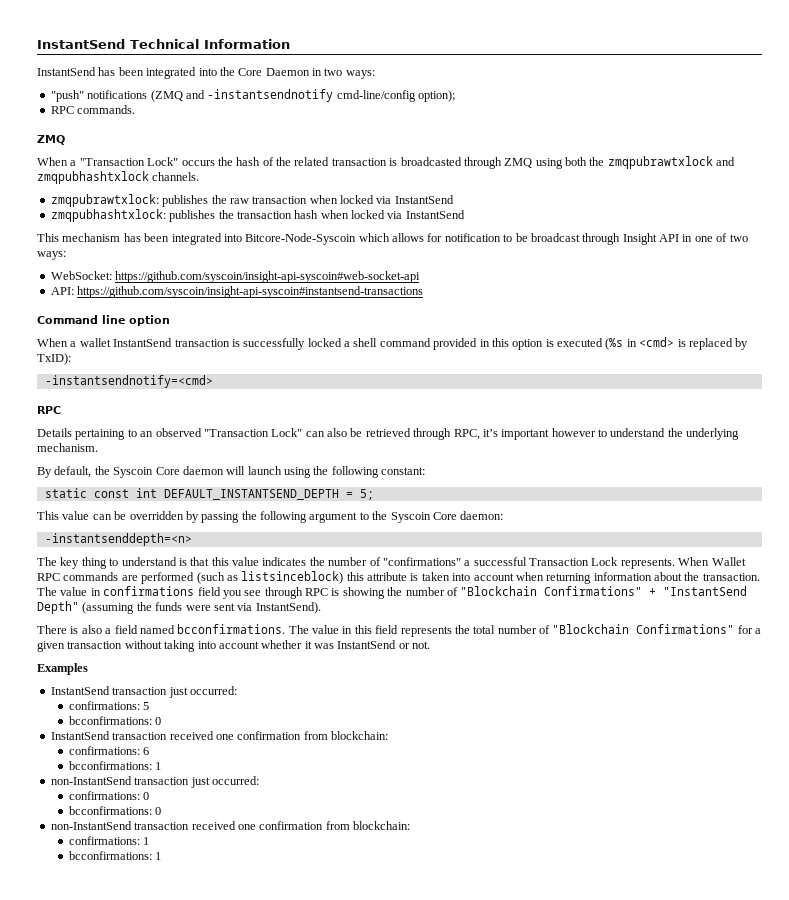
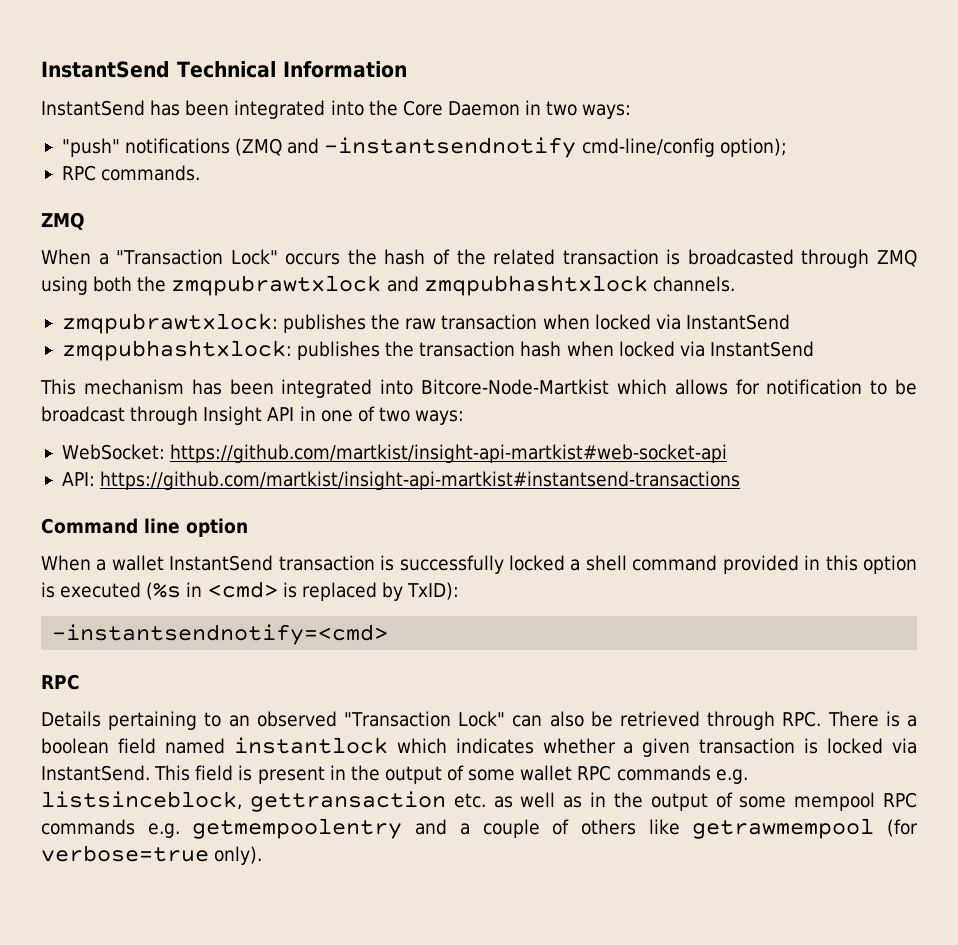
- This mechanism has been integrated into Bitcore-Node-Syscoin which allows for notification to be broadcast through Insight API in one of two ways:
+ This mechanism has been integrated into Bitcore-Node-Martkist which allows for notification to be broadcast through Insight API in one of two ways:
- WebSocket: https://github.com/syscoin/insight-api-syscoin#web-socket-api
+ WebSocket: https://github.com/martkist/insight-api-martkist#web-socket-api
- API: https://github.com/syscoin/insight-api-syscoin#instantsend-transactions
+ API: https://github.com/martkist/insight-api-martkist#instantsend-transactions
- Details pertaining to an observed "Transaction Lock" can also be retrieved through RPC, it’s important however to understand the underlying mechanism.
- By default, the Syscoin Core daemon will launch using the following constant:
- static const int DEFAULT_INSTANTSEND_DEPTH = 5;
- This value can be overridden by passing the following argument to the Syscoin Core daemon:
- -instantsenddepth=<n>
- The key thing to understand is that this value indicates the number of "confirmations" a successful Transaction Lock represents. When Wallet RPC commands are performed (such as listsinceblock) this attribute is taken into account when returning information about the transaction. The value in confirmations field you see through RPC is showing the number of "Blockchain Confirmations" + "InstantSend Depth" (assuming the funds were sent via InstantSend).
- There is also a field named bcconfirmations. The value in this field represents the total number of "Blockchain Confirmations" for a given transaction without taking into account whether it was InstantSend or not.
- Examples
- InstantSend transaction just occurred:
- confirmations: 5
- bcconfirmations: 0
- InstantSend transaction received one confirmation from blockchain:
- confirmations: 6
- bcconfirmations: 1
- non-InstantSend transaction just occurred:
- confirmations: 0
- bcconfirmations: 0
- non-InstantSend transaction received one confirmation from blockchain:
- confirmations: 1
- bcconfirmations: 1
+ Details pertaining to an observed "Transaction Lock" can also be retrieved through RPC. There is a boolean field named instantlock which indicates whether a given transaction is locked via InstantSend. This field is present in the output of some wallet RPC commands e.g. listsinceblock, gettransaction etc. as well as in the output of some mempool RPC commands e.g. getmempoolentry and a couple of others like getrawmempool (for verbose=true only).

